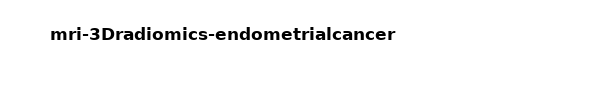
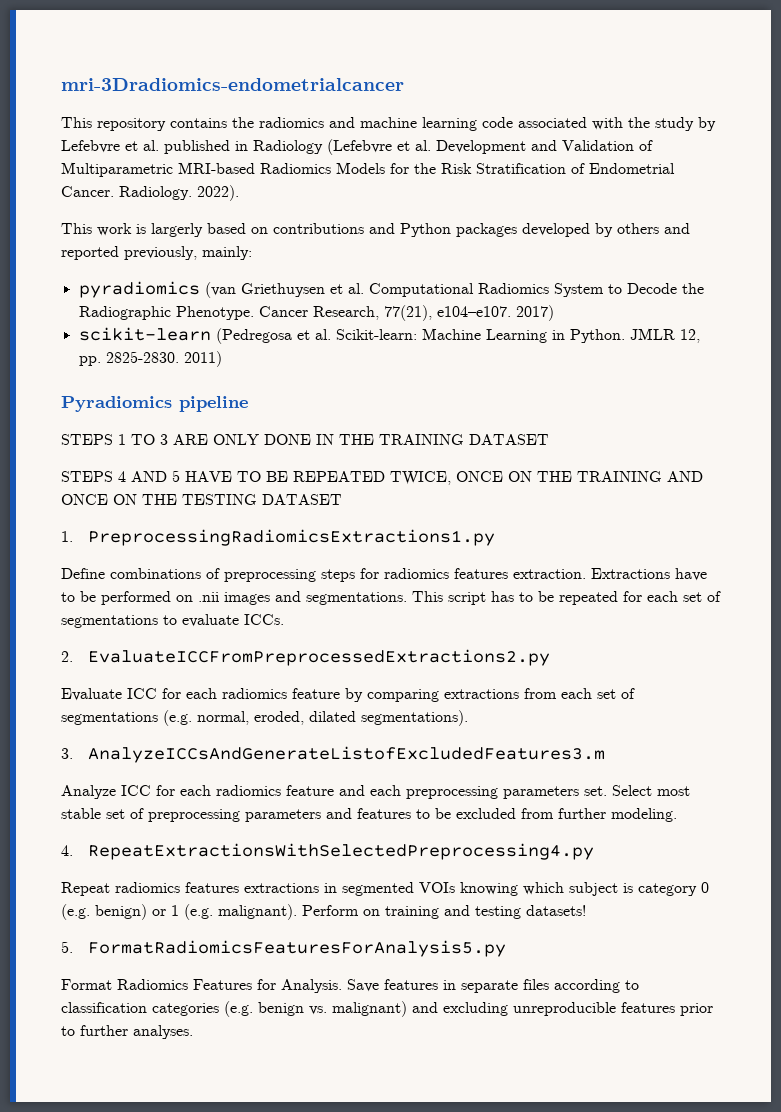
+ This repository contains the radiomics and machine learning code associated with the study by Lefebvre et al. published in Radiology (Lefebvre et al. Development and Validation of Multiparametric MRI-based Radiomics Models for the Risk Stratification of Endometrial Cancer. Radiology. 2022).
+ This work is largerly based on contributions and Python packages developed by others and reported previously, mainly:
+ pyradiomics (van Griethuysen et al. Computational Radiomics System to Decode the Radiographic Phenotype. Cancer Research, 77(21), e104–e107. 2017)
+ scikit-learn (Pedregosa et al. Scikit-learn: Machine Learning in Python. JMLR 12, pp. 2825-2830. 2011)
+ Pyradiomics pipeline
+ STEPS 1 TO 3 ARE ONLY DONE IN THE TRAINING DATASET
+ STEPS 4 AND 5 HAVE TO BE REPEATED TWICE, ONCE ON THE TRAINING AND ONCE ON THE TESTING DATASET
+ 1. PreprocessingRadiomicsExtractions1.py
+ Define combinations of preprocessing steps for radiomics features extraction. Extractions have to be performed on .nii images and segmentations. This script has to be repeated for each set of segmentations to evaluate ICCs.
+ 2. EvaluateICCFromPreprocessedExtractions2.py
+ Evaluate ICC for each radiomics feature by comparing extractions from each set of segmentations (e.g. normal, eroded, dilated segmentations).
+ 3. AnalyzeICCsAndGenerateListofExcludedFeatures3.m
+ Analyze ICC for each radiomics feature and each preprocessing parameters set. Select most stable set of preprocessing parameters and features to be excluded from further modeling.
+ 4. RepeatExtractionsWithSelectedPreprocessing4.py
+ Repeat radiomics features extractions in segmented VOIs knowing which subject is category 0 (e.g. benign) or 1 (e.g. malignant). Perform on training and testing datasets!
+ 5. FormatRadiomicsFeaturesForAnalysis5.py
+ Format Radiomics Features for Analysis. Save features in separate files according to classification categories (e.g. benign vs. malignant) and excluding unreproducible features prior to further analyses.

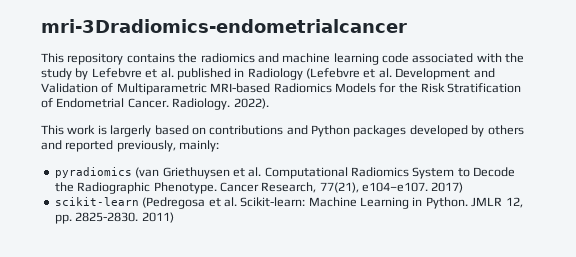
- Pyradiomics pipeline
- STEPS 1 TO 3 ARE ONLY DONE IN THE TRAINING DATASET
- STEPS 4 AND 5 HAVE TO BE REPEATED TWICE, ONCE ON THE TRAINING AND ONCE ON THE TESTING DATASET
- 1. PreprocessingRadiomicsExtractions1.py
- Define combinations of preprocessing steps for radiomics features extraction. Extractions have to be performed on .nii images and segmentations. This script has to be repeated for each set of segmentations to evaluate ICCs.
- 2. EvaluateICCFromPreprocessedExtractions2.py
- Evaluate ICC for each radiomics feature by comparing extractions from each set of segmentations (e.g. normal, eroded, dilated segmentations).
- 3. AnalyzeICCsAndGenerateListofExcludedFeatures3.m
- Analyze ICC for each radiomics feature and each preprocessing parameters set. Select most stable set of preprocessing parameters and features to be excluded from further modeling.
- 4. RepeatExtractionsWithSelectedPreprocessing4.py
- Repeat radiomics features extractions in segmented VOIs knowing which subject is category 0 (e.g. benign) or 1 (e.g. malignant). Perform on training and testing datasets!
- 5. FormatRadiomicsFeaturesForAnalysis5.py
- Format Radiomics Features for Analysis. Save features in separate files according to classification categories (e.g. benign vs. malignant) and excluding unreproducible features prior to further analyses.

